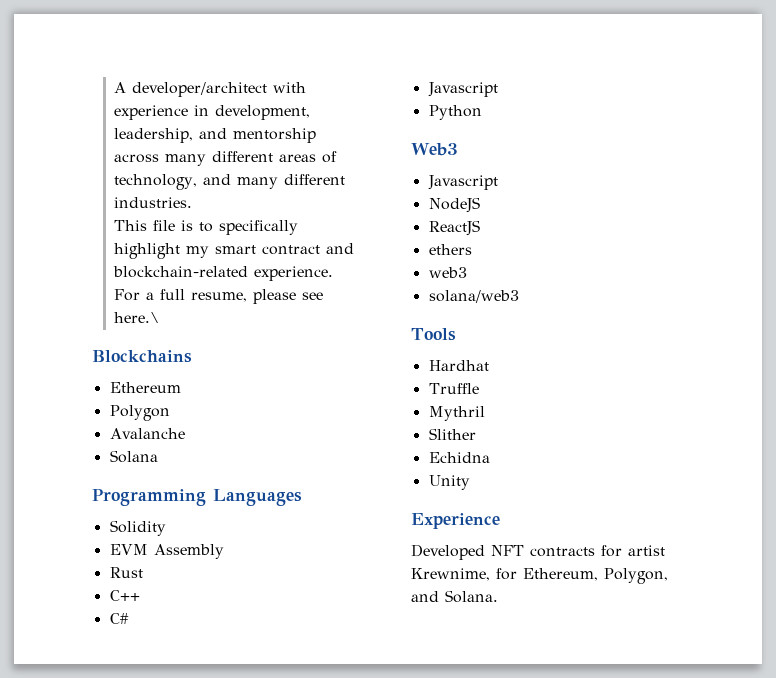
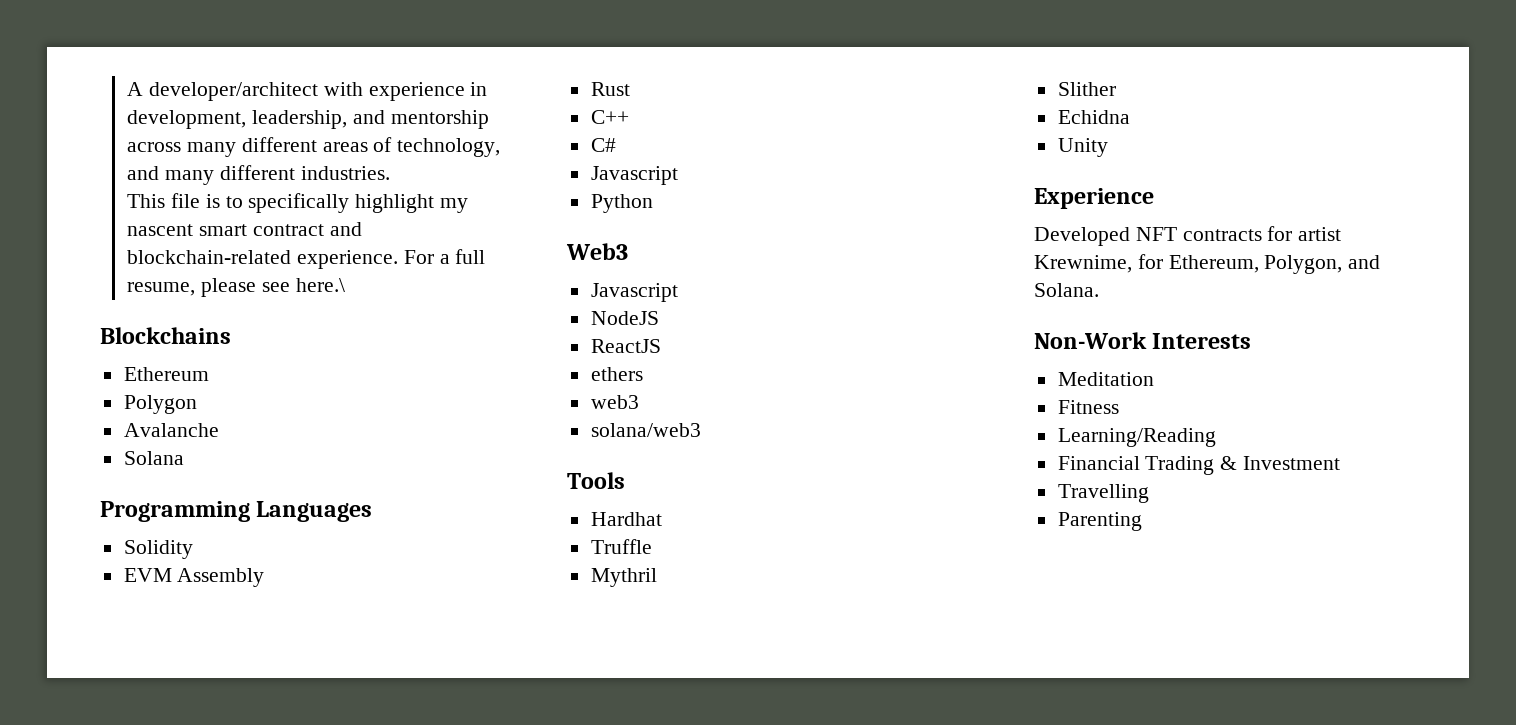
- This file is to specifically highlight my smart contract and blockchain-related experience.
+ This file is to specifically highlight my nascent smart contract and blockchain-related experience.
+ Non-Work Interests
+ Meditation
+ Fitness
+ Learning/Reading
+ Financial Trading & Investment
+ Travelling
+ Parenting

